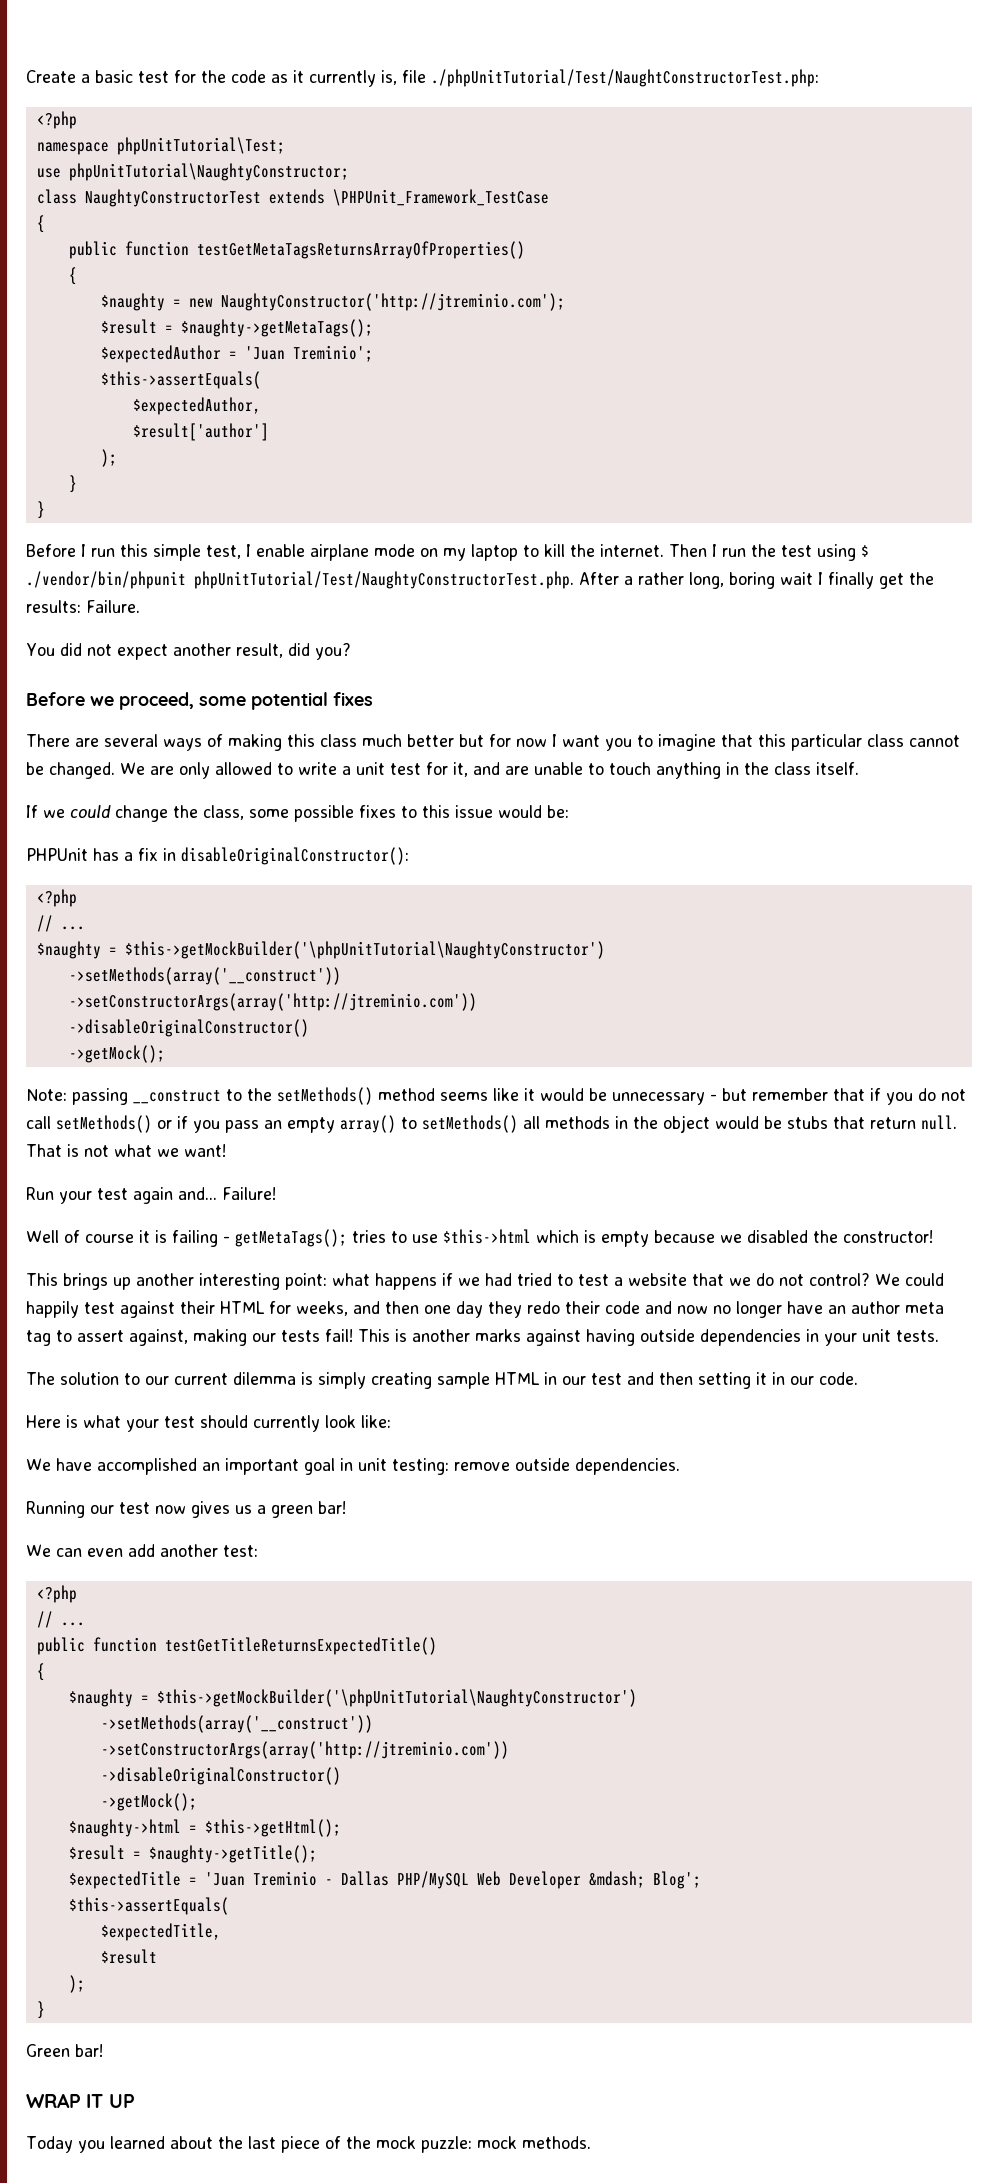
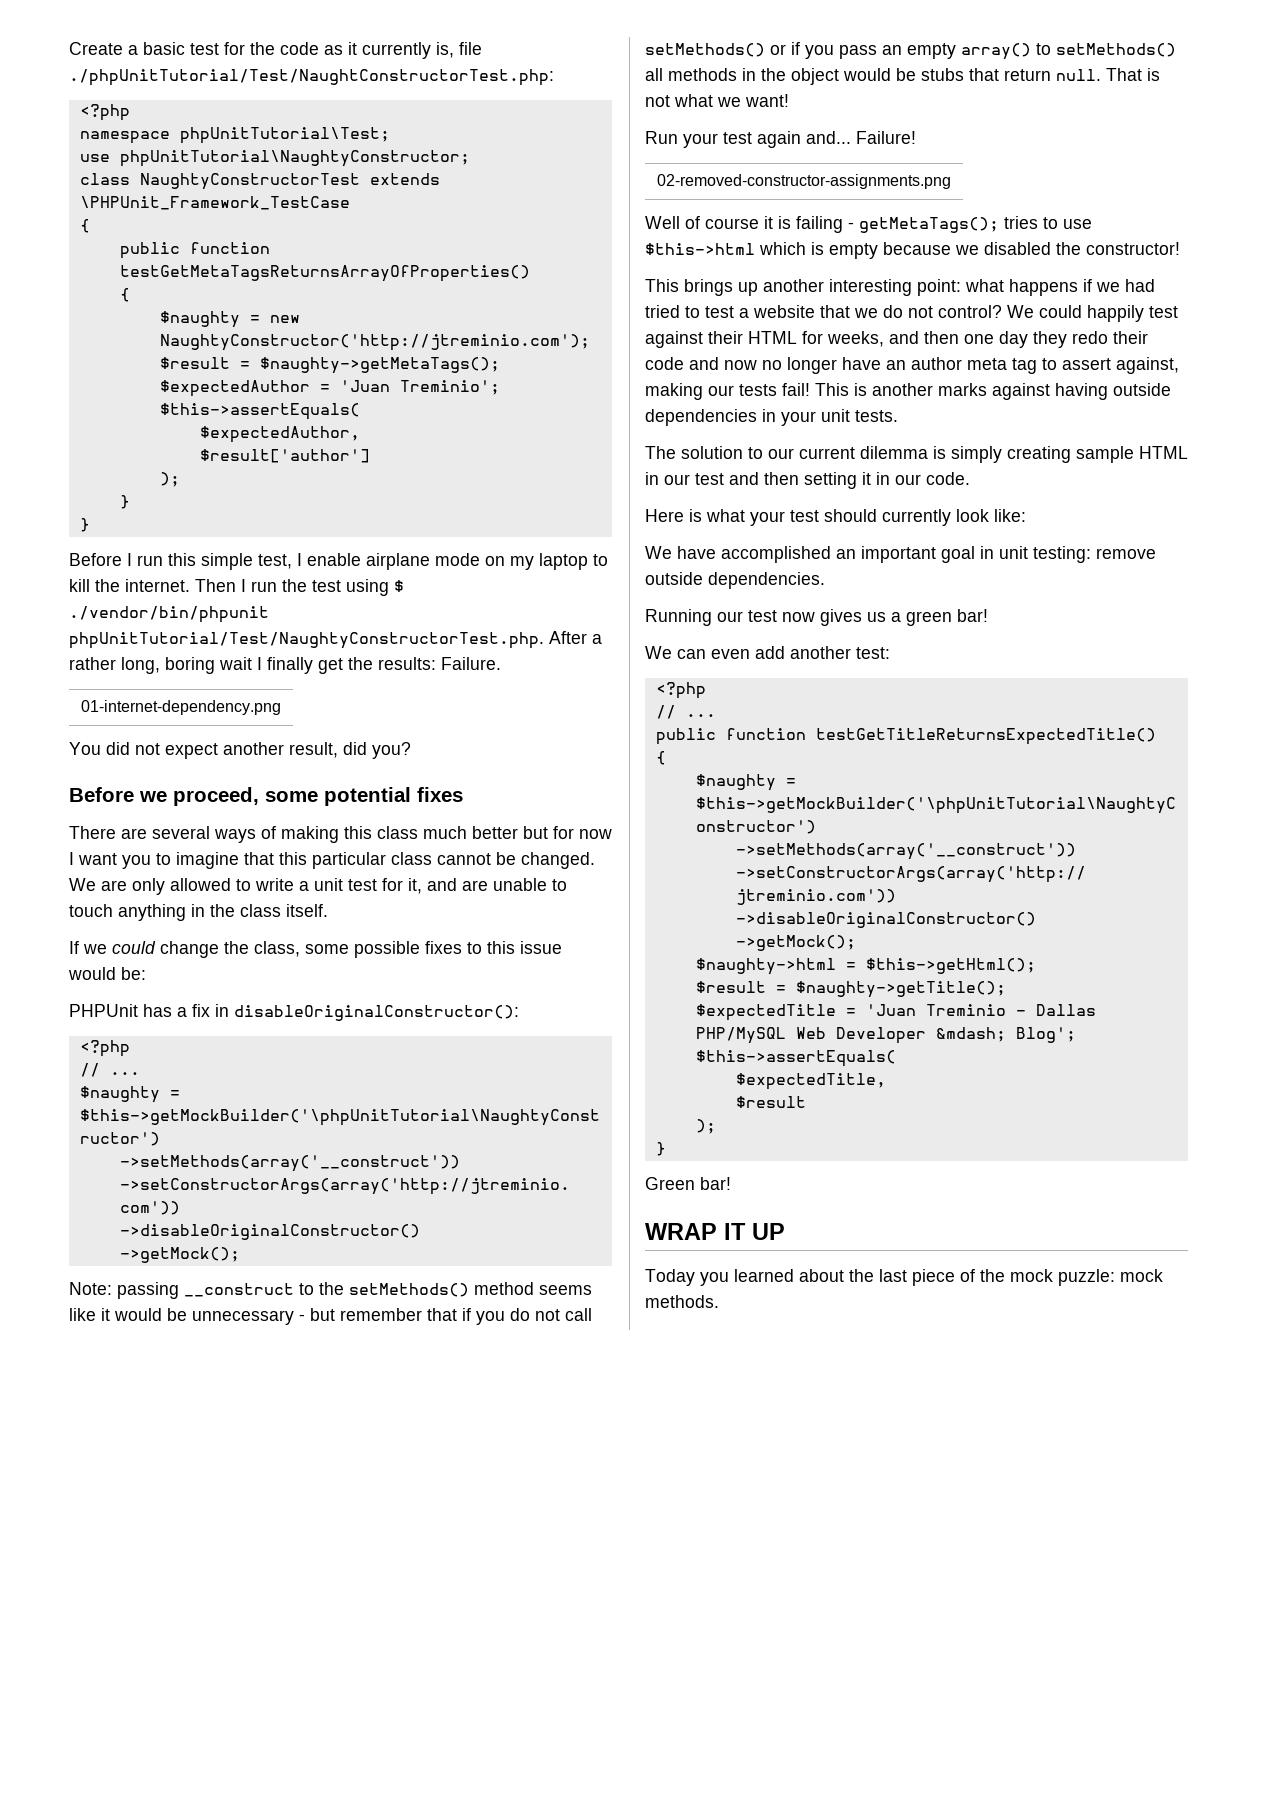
+ 01-internet-dependency.png
+ 02-removed-constructor-assignments.png

